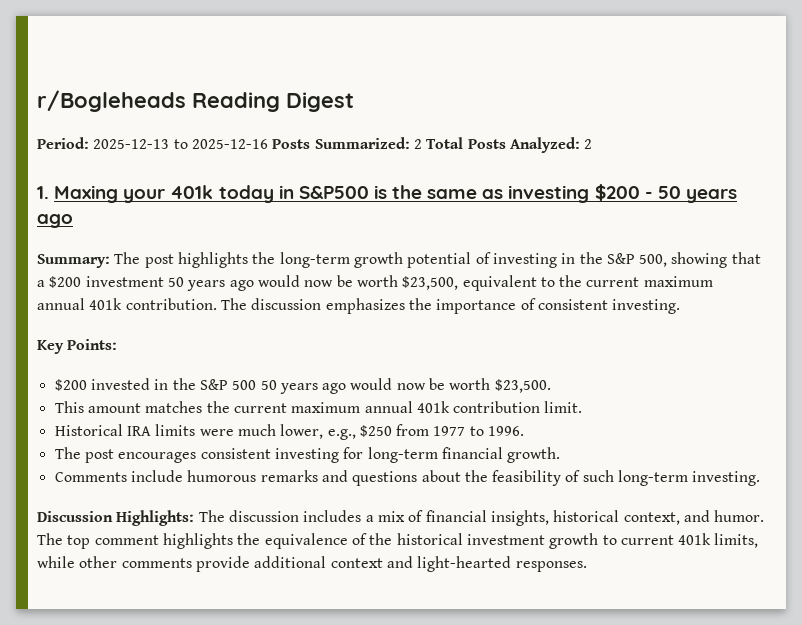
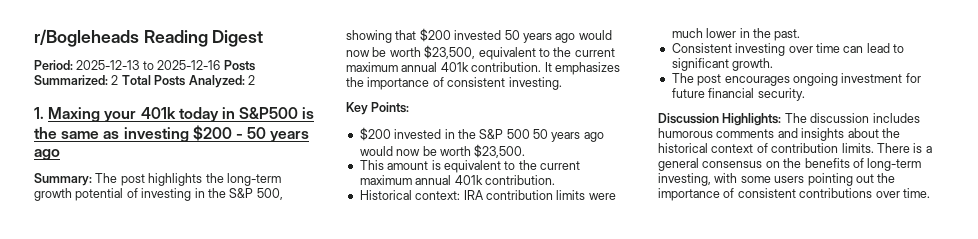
- Summary: The post highlights the long-term growth potential of investing in the S&P 500, showing that a $200 investment 50 years ago would now be worth $23,500, equivalent to the current maximum annual 401k contribution.
+ Summary: The post highlights the long-term growth potential of investing in the S&P 500, showing that $200 invested 50 years ago would now be worth $23,500, equivalent to the current maximum annual 401k contribution.
- The discussion emphasizes the importance of consistent investing.
+ It emphasizes the importance of consistent investing.
- This amount matches the current maximum annual 401k contribution limit.
+ This amount is equivalent to the current maximum annual 401k contribution.
- Historical IRA limits were much lower, e.g., $250 from 1977 to 1996.
- The post encourages consistent investing for long-term financial growth.
- Comments include humorous remarks and questions about the feasibility of such long-term investing.
+ Historical context: IRA contribution limits were much lower in the past.
+ Consistent investing over time can lead to significant growth.
+ The post encourages ongoing investment for future financial security.
- Discussion Highlights: The discussion includes a mix of financial insights, historical context, and humor. The top comment highlights the equivalence of the historical investment growth to current 401k limits, while other comments provide additional context and light-hearted responses.
+ Discussion Highlights: The discussion includes humorous comments and insights about the historical context of contribution limits. There is a general consensus on the benefits of long-term investing, with some users pointing out the importance of consistent contributions over time.

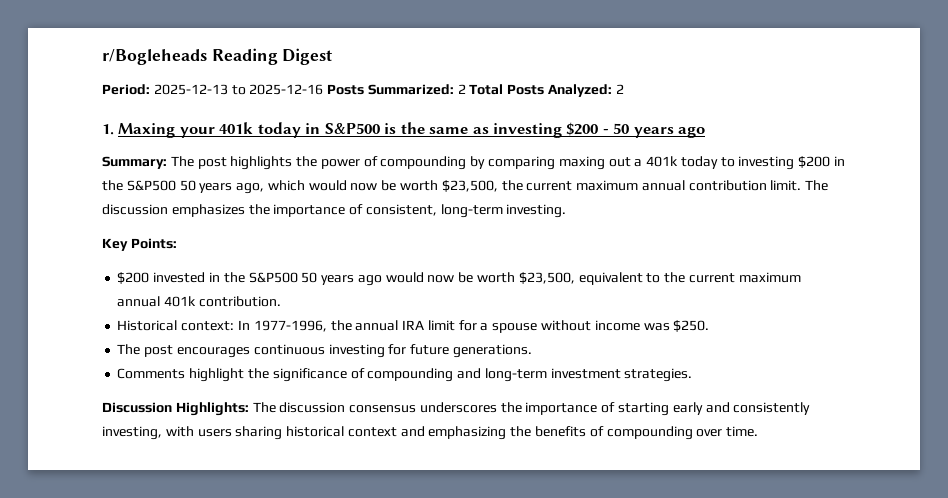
- Summary: The post highlights the long-term growth potential of investing in the S&P 500, showing that $200 invested 50 years ago would now be worth $23,500, equivalent to the current maximum annual 401k contribution. It emphasizes the importance of consistent investing.
+ Summary: The post highlights the power of compounding by comparing maxing out a 401k today to investing $200 in the S&P500 50 years ago, which would now be worth $23,500, the current maximum annual contribution limit. The discussion emphasizes the importance of consistent, long-term investing.
  Key Points:
- $200 invested in the S&P 500 50 years ago would now be worth $23,500.
- This amount is equivalent to the current maximum annual 401k contribution.
- Historical context: IRA contribution limits were much lower in the past.
- Consistent investing over time can lead to significant growth.
- The post encourages ongoing investment for future financial security.
- Discussion Highlights: The discussion includes humorous comments and insights about the historical context of contribution limits. There is a general consensus on the benefits of long-term investing, with some users pointing out the importance of consistent contributions over time.
+ $200 invested in the S&P500 50 years ago would now be worth $23,500, equivalent to the current maximum annual 401k contribution.
+ Historical context: In 1977-1996, the annual IRA limit for a spouse without income was $250.
+ The post encourages continuous investing for future generations.
+ Comments highlight the significance of compounding and long-term investment strategies.
+ Discussion Highlights: The discussion consensus underscores the importance of starting early and consistently investing, with users sharing historical context and emphasizing the benefits of compounding over time.

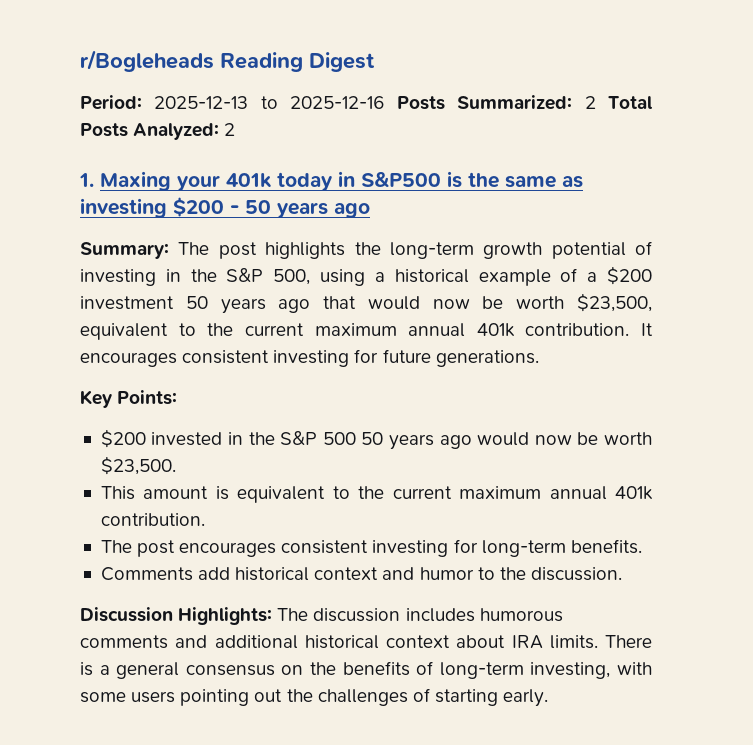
- Summary: The post highlights the power of compounding by comparing maxing out a 401k today to investing $200 in the S&P500 50 years ago, which would now be worth $23,500, the current maximum annual contribution limit. The discussion emphasizes the importance of consistent, long-term investing.
+ Summary: The post highlights the long-term growth potential of investing in the S&P 500, using a historical example of a $200 investment 50 years ago that would now be worth $23,500, equivalent to the current maximum annual 401k contribution. It encourages consistent investing for future generations.
  Key Points:
- $200 invested in the S&P500 50 years ago would now be worth $23,500, equivalent to the current maximum annual 401k contribution.
- Historical context: In 1977-1996, the annual IRA limit for a spouse without income was $250.
- The post encourages continuous investing for future generations.
- Comments highlight the significance of compounding and long-term investment strategies.
- Discussion Highlights: The discussion consensus underscores the importance of starting early and consistently investing, with users sharing historical context and emphasizing the benefits of compounding over time.
+ $200 invested in the S&P 500 50 years ago would now be worth $23,500.
+ This amount is equivalent to the current maximum annual 401k contribution.
+ The post encourages consistent investing for long-term benefits.
+ Comments add historical context and humor to the discussion.
+ Discussion Highlights: The discussion includes humorous comments and additional historical context about IRA limits. There is a general consensus on the benefits of long-term investing, with some users pointing out the challenges of starting early.

